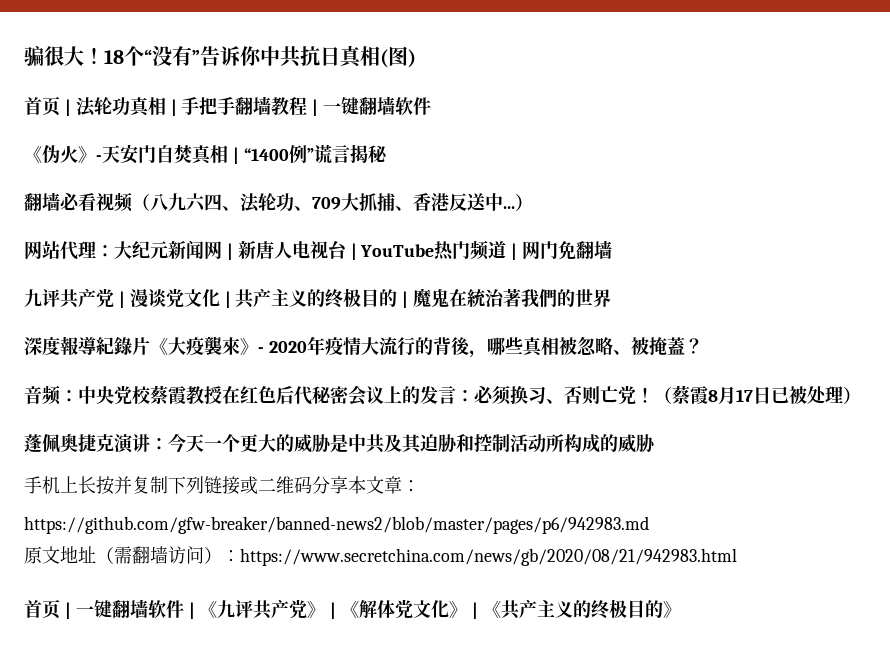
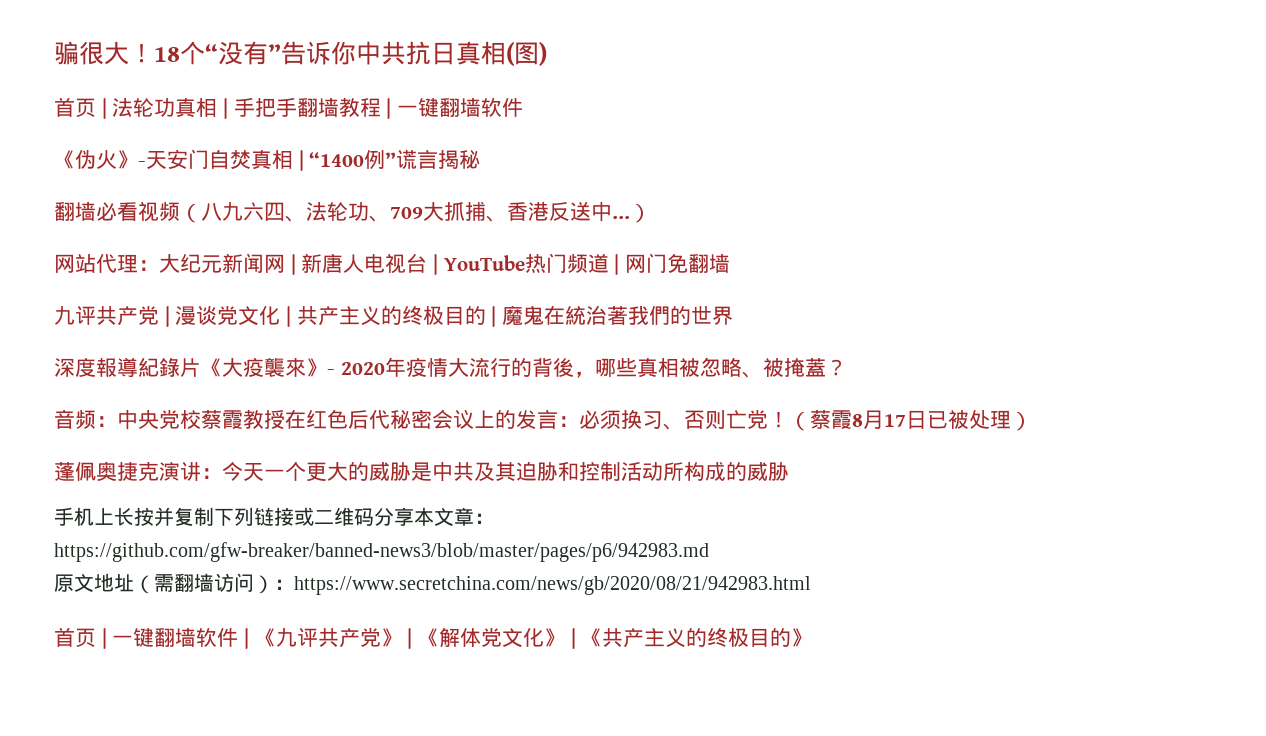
- https://github.com/gfw-breaker/banned-news2/blob/master/pages/p6/942983.md
+ https://github.com/gfw-breaker/banned-news3/blob/master/pages/p6/942983.md

